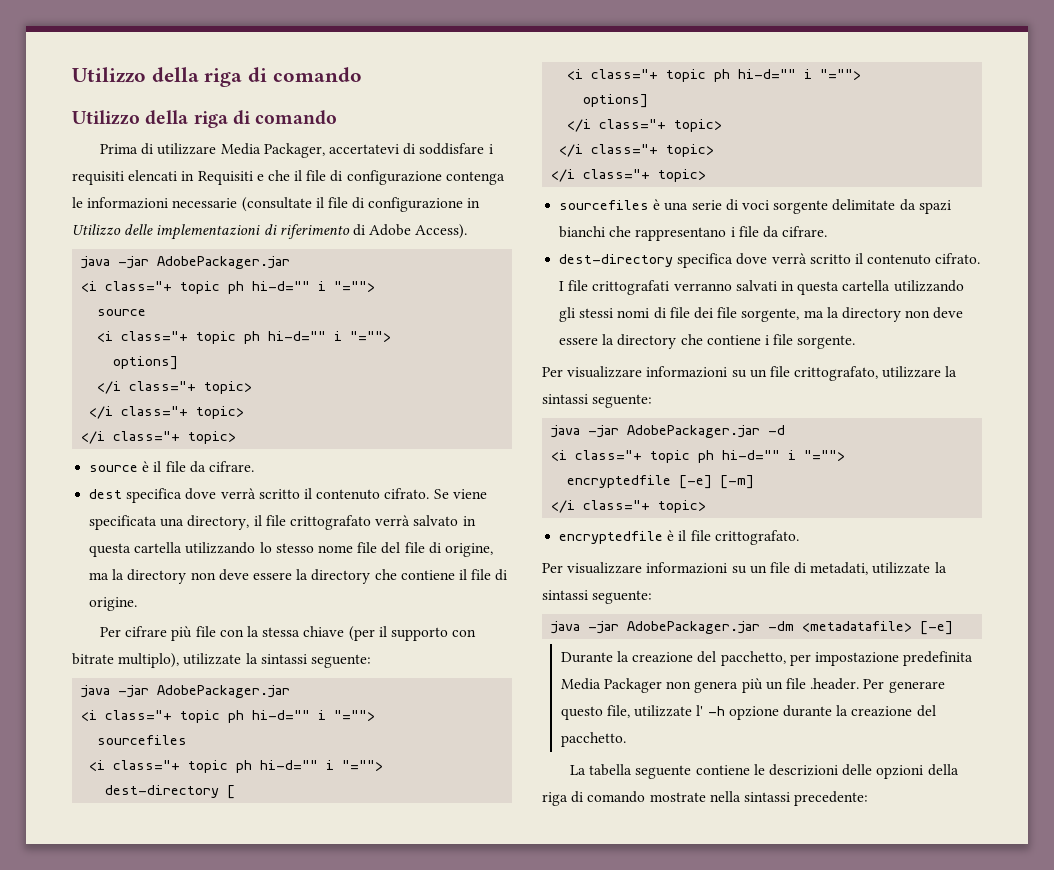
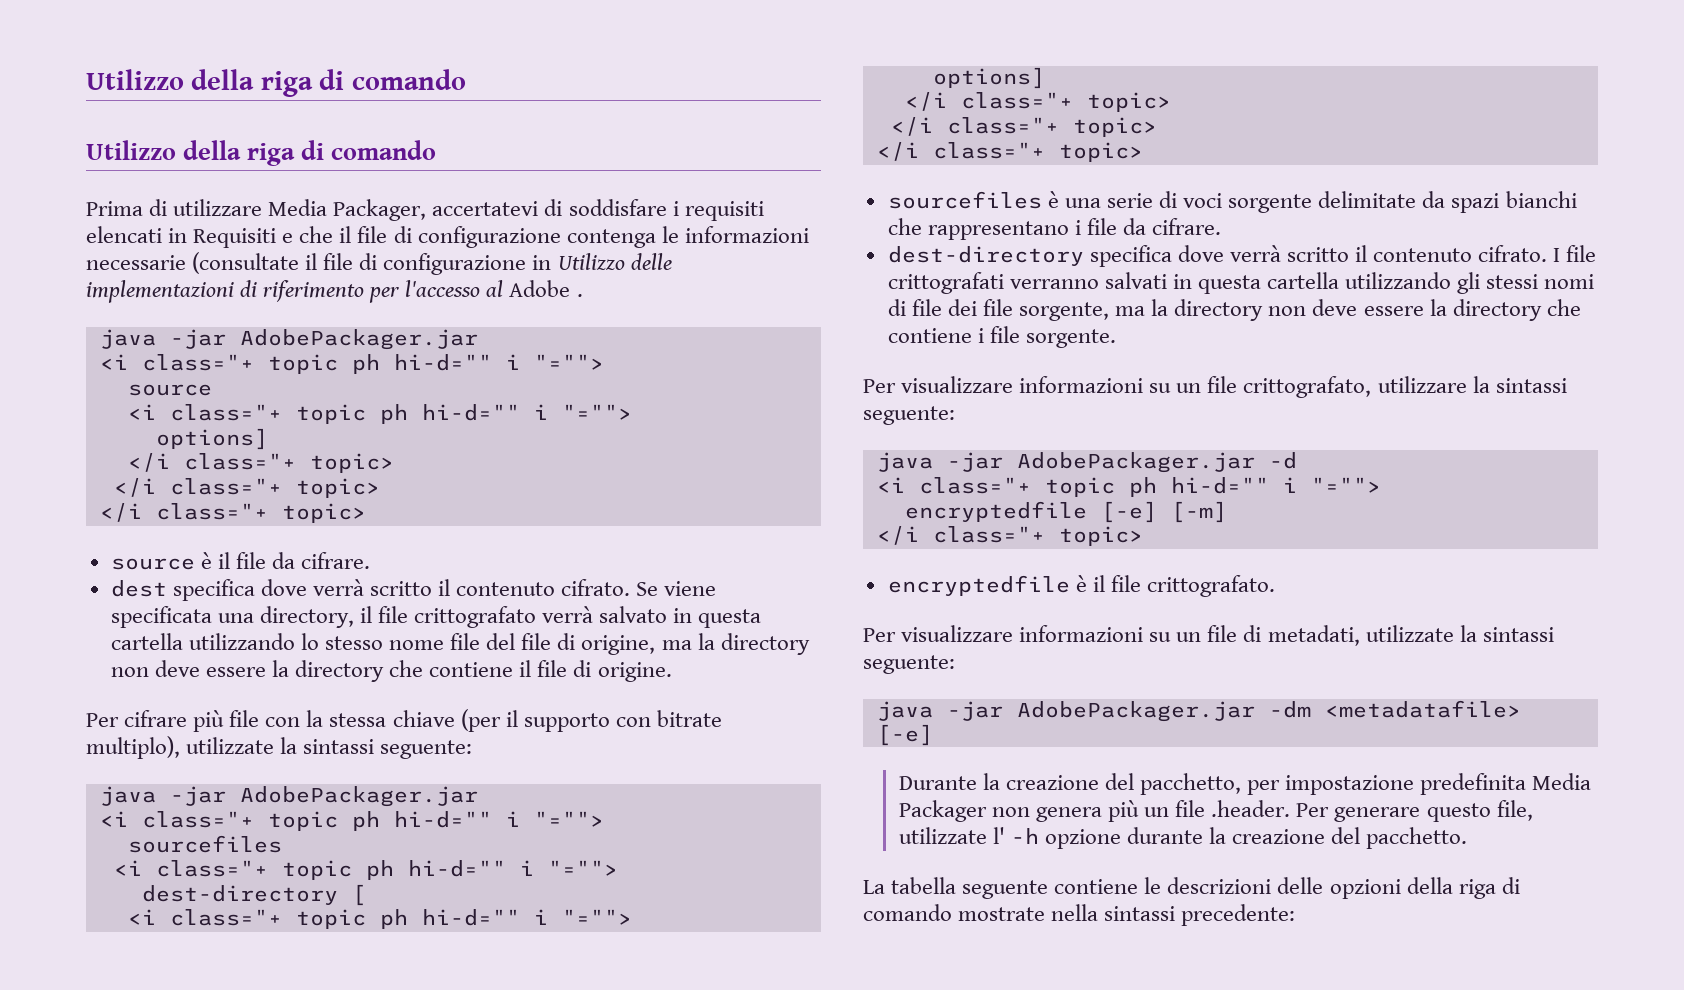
- Prima di utilizzare Media Packager, accertatevi di soddisfare i requisiti elencati in Requisiti e che il file di configurazione contenga le informazioni necessarie (consultate il file di configurazione in Utilizzo delle implementazioni di riferimento di Adobe Access).
+ Prima di utilizzare Media Packager, accertatevi di soddisfare i requisiti elencati in Requisiti e che il file di configurazione contenga le informazioni necessarie (consultate il file di configurazione in Utilizzo delle implementazioni di riferimento per l'accesso al Adobe .

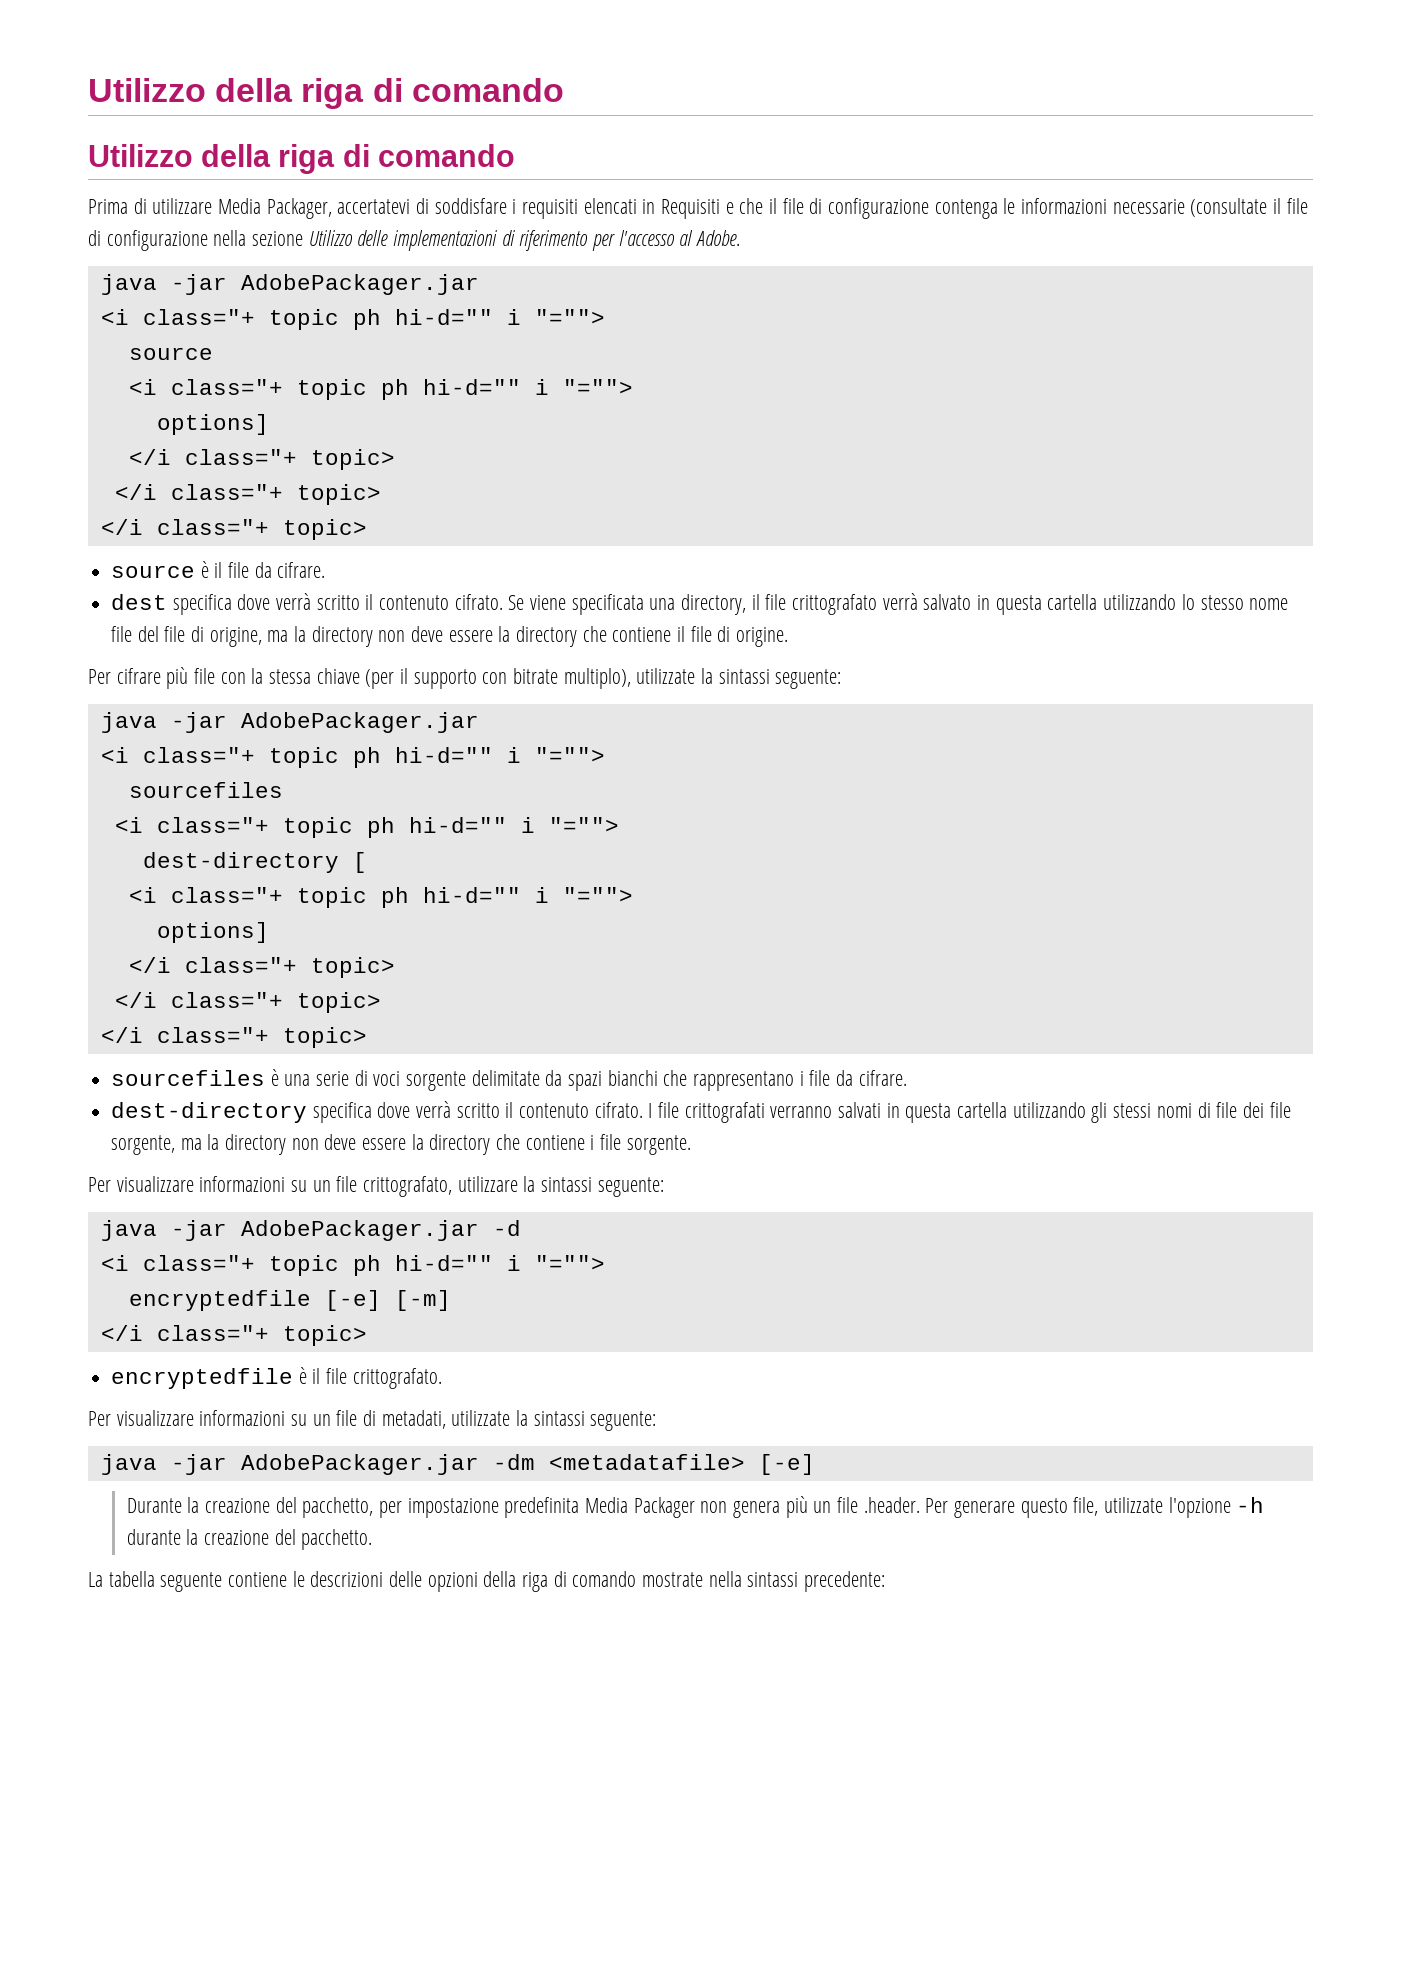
- Prima di utilizzare Media Packager, accertatevi di soddisfare i requisiti elencati in Requisiti e che il file di configurazione contenga le informazioni necessarie (consultate il file di configurazione in Utilizzo delle implementazioni di riferimento per l'accesso al Adobe .
+ Prima di utilizzare Media Packager, accertatevi di soddisfare i requisiti elencati in Requisiti e che il file di configurazione contenga le informazioni necessarie (consultate il file di configurazione nella sezione Utilizzo delle implementazioni di riferimento per l'accesso al Adobe.
- Durante la creazione del pacchetto, per impostazione predefinita Media Packager non genera più un file .header. Per generare questo file, utilizzate l' -h opzione durante la creazione del pacchetto.
+ Durante la creazione del pacchetto, per impostazione predefinita Media Packager non genera più un file .header. Per generare questo file, utilizzate l'opzione -h durante la creazione del pacchetto.

